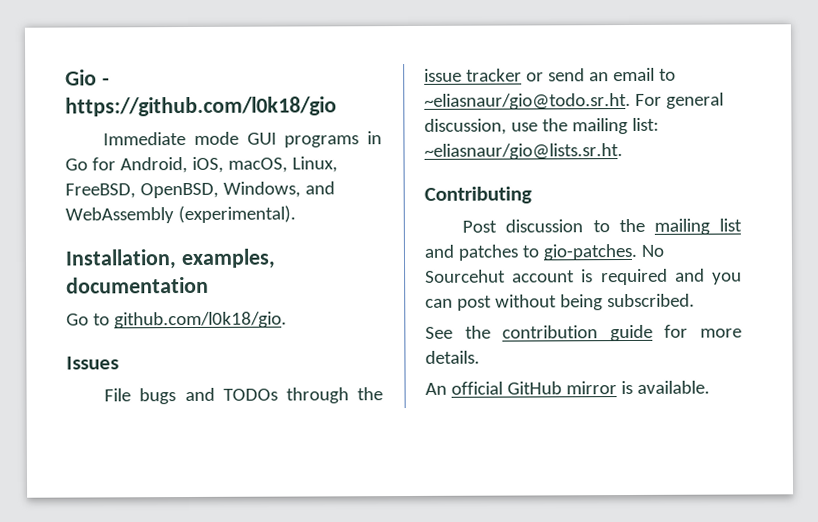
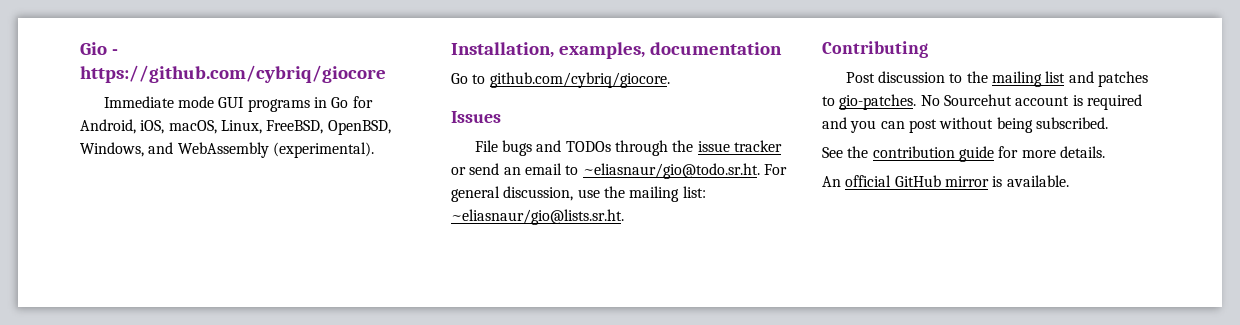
- Gio - https://github.com/l0k18/gio
+ Gio - https://github.com/cybriq/giocore
- Go to github.com/l0k18/gio.
+ Go to github.com/cybriq/giocore.

